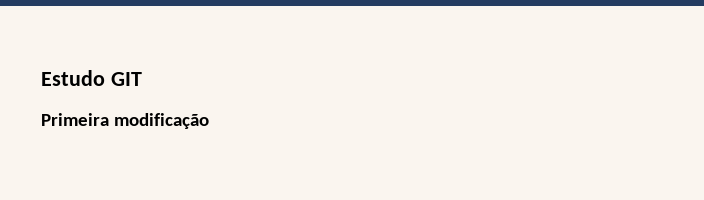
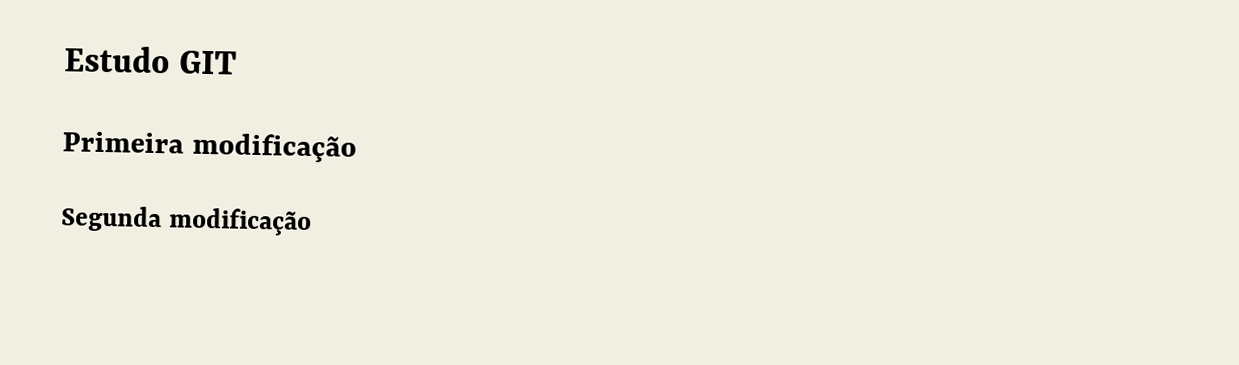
+ Segunda modificação

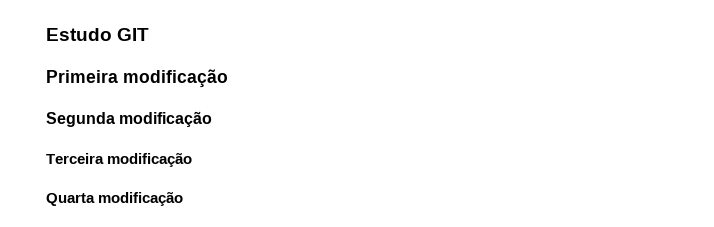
+ Terceira modificação
+ Quarta modificação

